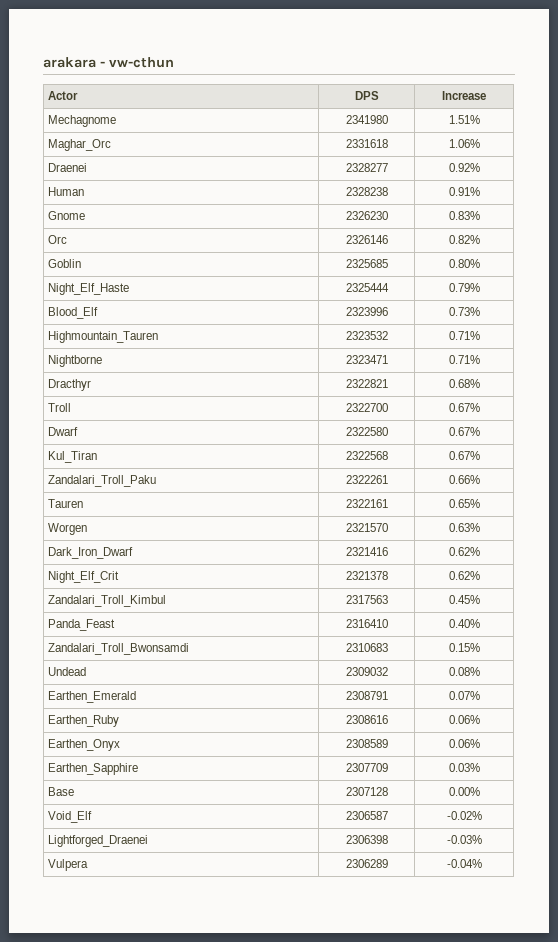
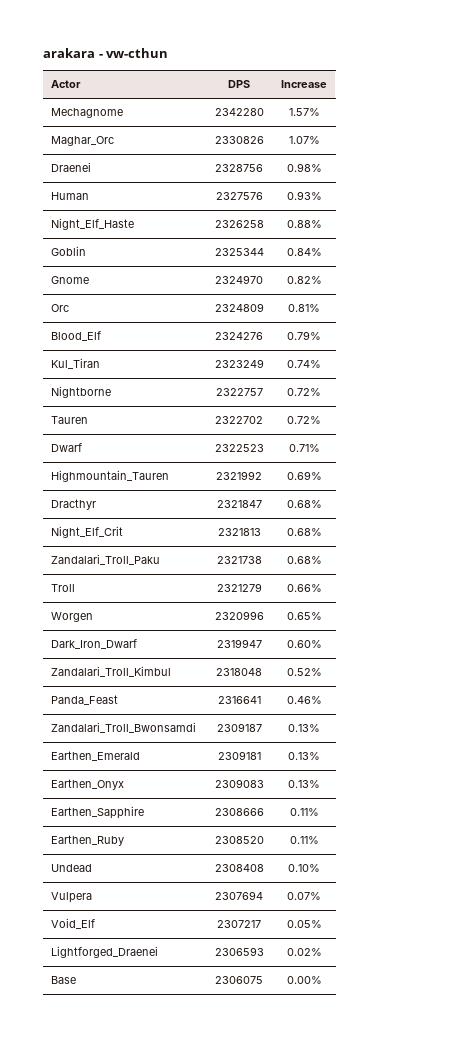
- Mechagnome | 2341980 | 1.51%
+ Mechagnome | 2342280 | 1.57%
- Maghar_Orc | 2331618 | 1.06%
+ Maghar_Orc | 2330826 | 1.07%
- Draenei | 2328277 | 0.92%
+ Draenei | 2328756 | 0.98%
- Human | 2328238 | 0.91%
+ Human | 2327576 | 0.93%
+ Night_Elf_Haste | 2326258 | 0.88%
+ Goblin | 2325344 | 0.84%
- Gnome | 2326230 | 0.83%
+ Gnome | 2324970 | 0.82%
- Orc | 2326146 | 0.82%
- Goblin | 2325685 | 0.80%
- Night_Elf_Haste | 2325444 | 0.79%
- Blood_Elf | 2323996 | 0.73%
- Highmountain_Tauren | 2323532 | 0.71%
- Nightborne | 2323471 | 0.71%
- Dracthyr | 2322821 | 0.68%
- Troll | 2322700 | 0.67%
- Dwarf | 2322580 | 0.67%
- Kul_Tiran | 2322568 | 0.67%
- Zandalari_Troll_Paku | 2322261 | 0.66%
+ Orc | 2324809 | 0.81%
+ Blood_Elf | 2324276 | 0.79%
+ Kul_Tiran | 2323249 | 0.74%
+ Nightborne | 2322757 | 0.72%
+ Tauren | 2322702 | 0.72%
+ Dwarf | 2322523 | 0.71%
+ Highmountain_Tauren | 2321992 | 0.69%
+ Dracthyr | 2321847 | 0.68%
+ Night_Elf_Crit | 2321813 | 0.68%
+ Zandalari_Troll_Paku | 2321738 | 0.68%
+ Troll | 2321279 | 0.66%
- Tauren | 2322161 | 0.65%
+ Worgen | 2320996 | 0.65%
- Worgen | 2321570 | 0.63%
- Dark_Iron_Dwarf | 2321416 | 0.62%
- Night_Elf_Crit | 2321378 | 0.62%
+ Dark_Iron_Dwarf | 2319947 | 0.60%
- Zandalari_Troll_Kimbul | 2317563 | 0.45%
+ Zandalari_Troll_Kimbul | 2318048 | 0.52%
- Panda_Feast | 2316410 | 0.40%
+ Panda_Feast | 2316641 | 0.46%
- Zandalari_Troll_Bwonsamdi | 2310683 | 0.15%
- Undead | 2309032 | 0.08%
- Earthen_Emerald | 2308791 | 0.07%
- Earthen_Ruby | 2308616 | 0.06%
- Earthen_Onyx | 2308589 | 0.06%
- Earthen_Sapphire | 2307709 | 0.03%
+ Zandalari_Troll_Bwonsamdi | 2309187 | 0.13%
+ Earthen_Emerald | 2309181 | 0.13%
+ Earthen_Onyx | 2309083 | 0.13%
+ Earthen_Sapphire | 2308666 | 0.11%
+ Earthen_Ruby | 2308520 | 0.11%
+ Undead | 2308408 | 0.10%
+ Vulpera | 2307694 | 0.07%
+ Void_Elf | 2307217 | 0.05%
+ Lightforged_Draenei | 2306593 | 0.02%
- Base | 2307128 | 0.00%
+ Base | 2306075 | 0.00%
- Void_Elf | 2306587 | -0.02%
- Lightforged_Draenei | 2306398 | -0.03%
- Vulpera | 2306289 | -0.04%

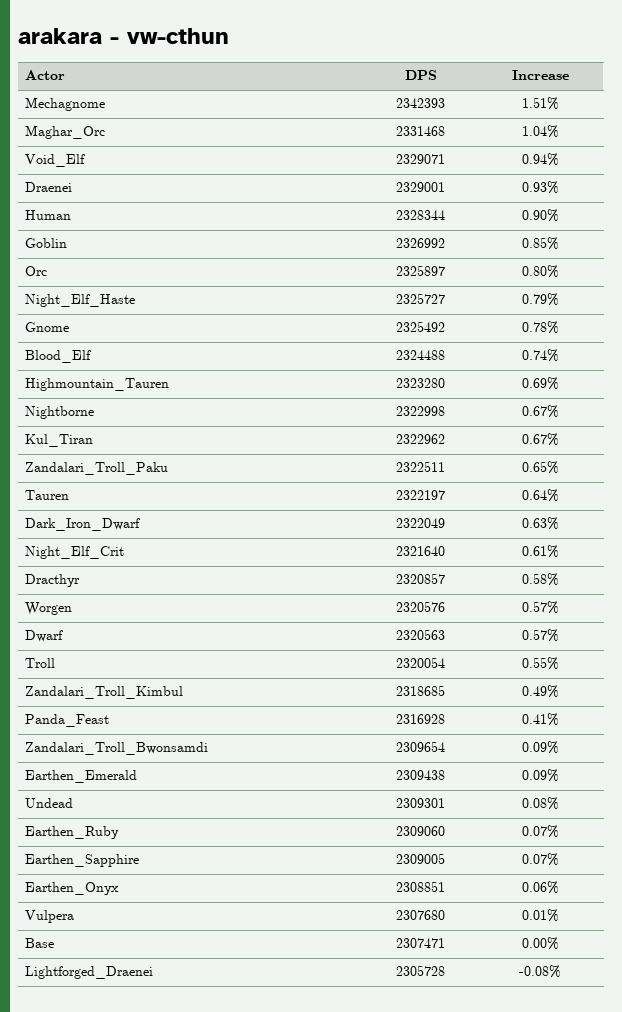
- Mechagnome | 2342280 | 1.57%
+ Mechagnome | 2342393 | 1.51%
- Maghar_Orc | 2330826 | 1.07%
+ Maghar_Orc | 2331468 | 1.04%
+ Void_Elf | 2329071 | 0.94%
- Draenei | 2328756 | 0.98%
+ Draenei | 2329001 | 0.93%
- Human | 2327576 | 0.93%
- Night_Elf_Haste | 2326258 | 0.88%
- Goblin | 2325344 | 0.84%
- Gnome | 2324970 | 0.82%
- Orc | 2324809 | 0.81%
- Blood_Elf | 2324276 | 0.79%
- Kul_Tiran | 2323249 | 0.74%
- Nightborne | 2322757 | 0.72%
- Tauren | 2322702 | 0.72%
- Dwarf | 2322523 | 0.71%
- Highmountain_Tauren | 2321992 | 0.69%
- Dracthyr | 2321847 | 0.68%
- Night_Elf_Crit | 2321813 | 0.68%
- Zandalari_Troll_Paku | 2321738 | 0.68%
- Troll | 2321279 | 0.66%
- Worgen | 2320996 | 0.65%
- Dark_Iron_Dwarf | 2319947 | 0.60%
+ Human | 2328344 | 0.90%
+ Goblin | 2326992 | 0.85%
+ Orc | 2325897 | 0.80%
+ Night_Elf_Haste | 2325727 | 0.79%
+ Gnome | 2325492 | 0.78%
+ Blood_Elf | 2324488 | 0.74%
+ Highmountain_Tauren | 2323280 | 0.69%
+ Nightborne | 2322998 | 0.67%
+ Kul_Tiran | 2322962 | 0.67%
+ Zandalari_Troll_Paku | 2322511 | 0.65%
+ Tauren | 2322197 | 0.64%
+ Dark_Iron_Dwarf | 2322049 | 0.63%
+ Night_Elf_Crit | 2321640 | 0.61%
+ Dracthyr | 2320857 | 0.58%
+ Worgen | 2320576 | 0.57%
+ Dwarf | 2320563 | 0.57%
+ Troll | 2320054 | 0.55%
- Zandalari_Troll_Kimbul | 2318048 | 0.52%
+ Zandalari_Troll_Kimbul | 2318685 | 0.49%
- Panda_Feast | 2316641 | 0.46%
+ Panda_Feast | 2316928 | 0.41%
- Zandalari_Troll_Bwonsamdi | 2309187 | 0.13%
+ Zandalari_Troll_Bwonsamdi | 2309654 | 0.09%
- Earthen_Emerald | 2309181 | 0.13%
- Earthen_Onyx | 2309083 | 0.13%
- Earthen_Sapphire | 2308666 | 0.11%
- Earthen_Ruby | 2308520 | 0.11%
- Undead | 2308408 | 0.10%
- Vulpera | 2307694 | 0.07%
- Void_Elf | 2307217 | 0.05%
- Lightforged_Draenei | 2306593 | 0.02%
- Base | 2306075 | 0.00%
+ Earthen_Emerald | 2309438 | 0.09%
+ Undead | 2309301 | 0.08%
+ Earthen_Ruby | 2309060 | 0.07%
+ Earthen_Sapphire | 2309005 | 0.07%
+ Earthen_Onyx | 2308851 | 0.06%
+ Vulpera | 2307680 | 0.01%
+ Base | 2307471 | 0.00%
+ Lightforged_Draenei | 2305728 | -0.08%

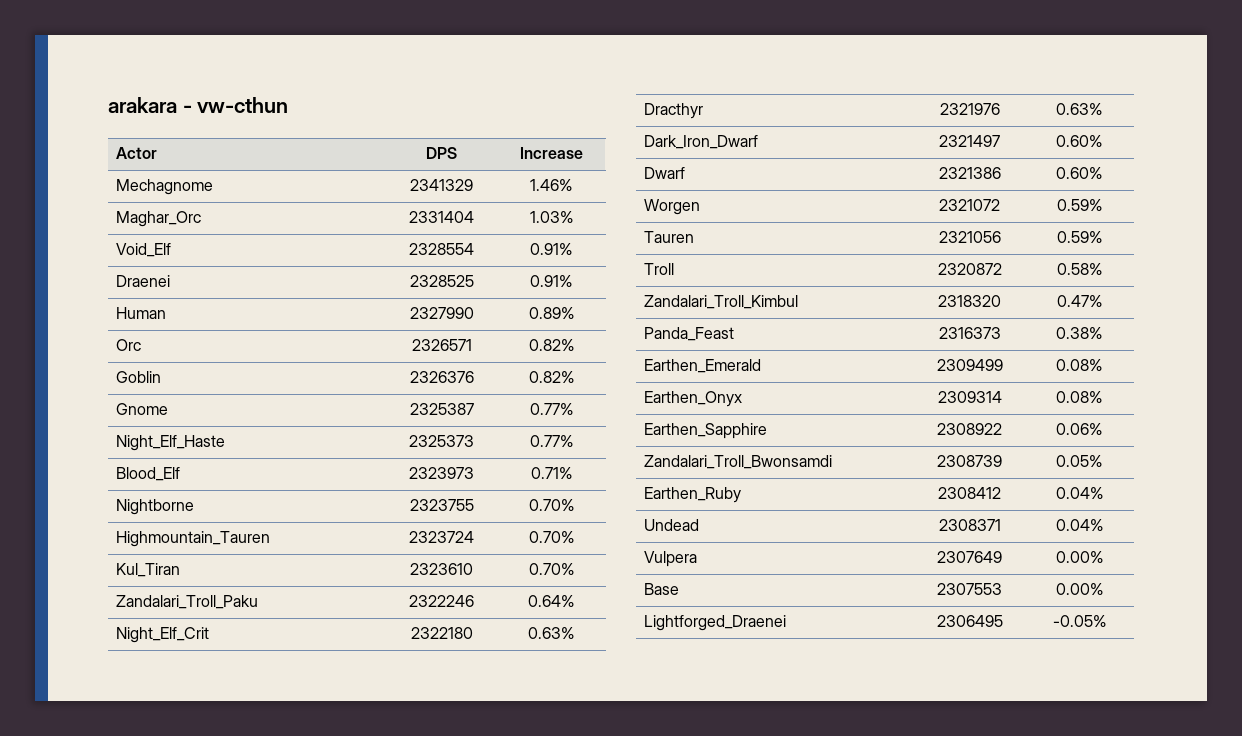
- Mechagnome | 2342393 | 1.51%
+ Mechagnome | 2341329 | 1.46%
- Maghar_Orc | 2331468 | 1.04%
+ Maghar_Orc | 2331404 | 1.03%
- Void_Elf | 2329071 | 0.94%
+ Void_Elf | 2328554 | 0.91%
- Draenei | 2329001 | 0.93%
+ Draenei | 2328525 | 0.91%
- Human | 2328344 | 0.90%
- Goblin | 2326992 | 0.85%
- Orc | 2325897 | 0.80%
- Night_Elf_Haste | 2325727 | 0.79%
- Gnome | 2325492 | 0.78%
- Blood_Elf | 2324488 | 0.74%
- Highmountain_Tauren | 2323280 | 0.69%
- Nightborne | 2322998 | 0.67%
+ Human | 2327990 | 0.89%
+ Orc | 2326571 | 0.82%
+ Goblin | 2326376 | 0.82%
+ Gnome | 2325387 | 0.77%
+ Night_Elf_Haste | 2325373 | 0.77%
+ Blood_Elf | 2323973 | 0.71%
+ Nightborne | 2323755 | 0.70%
+ Highmountain_Tauren | 2323724 | 0.70%
- Kul_Tiran | 2322962 | 0.67%
+ Kul_Tiran | 2323610 | 0.70%
- Zandalari_Troll_Paku | 2322511 | 0.65%
- Tauren | 2322197 | 0.64%
- Dark_Iron_Dwarf | 2322049 | 0.63%
- Night_Elf_Crit | 2321640 | 0.61%
- Dracthyr | 2320857 | 0.58%
- Worgen | 2320576 | 0.57%
- Dwarf | 2320563 | 0.57%
- Troll | 2320054 | 0.55%
+ Zandalari_Troll_Paku | 2322246 | 0.64%
+ Night_Elf_Crit | 2322180 | 0.63%
+ Dracthyr | 2321976 | 0.63%
+ Dark_Iron_Dwarf | 2321497 | 0.60%
+ Dwarf | 2321386 | 0.60%
+ Worgen | 2321072 | 0.59%
+ Tauren | 2321056 | 0.59%
+ Troll | 2320872 | 0.58%
- Zandalari_Troll_Kimbul | 2318685 | 0.49%
+ Zandalari_Troll_Kimbul | 2318320 | 0.47%
- Panda_Feast | 2316928 | 0.41%
- Zandalari_Troll_Bwonsamdi | 2309654 | 0.09%
- Earthen_Emerald | 2309438 | 0.09%
- Undead | 2309301 | 0.08%
- Earthen_Ruby | 2309060 | 0.07%
- Earthen_Sapphire | 2309005 | 0.07%
- Earthen_Onyx | 2308851 | 0.06%
+ Panda_Feast | 2316373 | 0.38%
+ Earthen_Emerald | 2309499 | 0.08%
+ Earthen_Onyx | 2309314 | 0.08%
+ Earthen_Sapphire | 2308922 | 0.06%
+ Zandalari_Troll_Bwonsamdi | 2308739 | 0.05%
+ Earthen_Ruby | 2308412 | 0.04%
+ Undead | 2308371 | 0.04%
- Vulpera | 2307680 | 0.01%
+ Vulpera | 2307649 | 0.00%
- Base | 2307471 | 0.00%
+ Base | 2307553 | 0.00%
- Lightforged_Draenei | 2305728 | -0.08%
+ Lightforged_Draenei | 2306495 | -0.05%

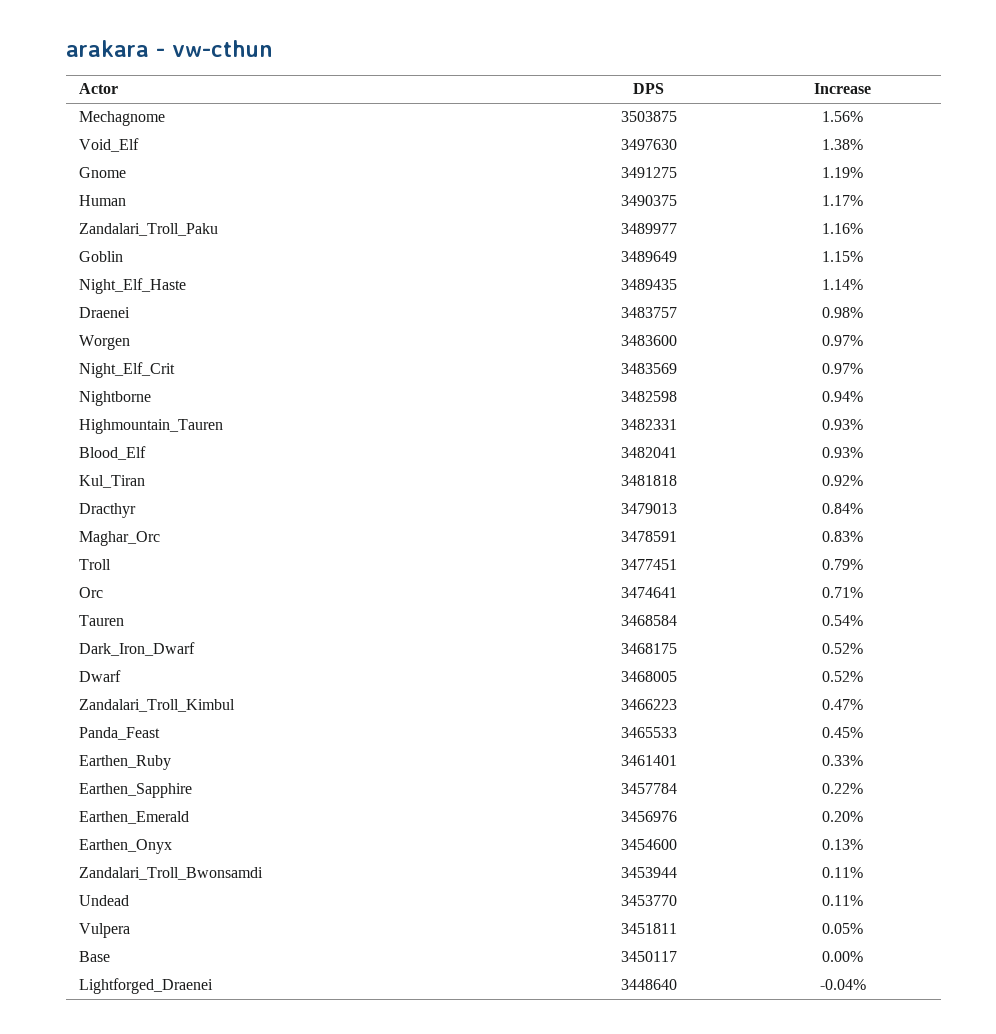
- Mechagnome | 2341329 | 1.46%
- Maghar_Orc | 2331404 | 1.03%
- Void_Elf | 2328554 | 0.91%
- Draenei | 2328525 | 0.91%
- Human | 2327990 | 0.89%
- Orc | 2326571 | 0.82%
- Goblin | 2326376 | 0.82%
- Gnome | 2325387 | 0.77%
- Night_Elf_Haste | 2325373 | 0.77%
- Blood_Elf | 2323973 | 0.71%
- Nightborne | 2323755 | 0.70%
- Highmountain_Tauren | 2323724 | 0.70%
- Kul_Tiran | 2323610 | 0.70%
- Zandalari_Troll_Paku | 2322246 | 0.64%
- Night_Elf_Crit | 2322180 | 0.63%
- Dracthyr | 2321976 | 0.63%
+ Mechagnome | 3503875 | 1.56%
+ Void_Elf | 3497630 | 1.38%
+ Gnome | 3491275 | 1.19%
+ Human | 3490375 | 1.17%
+ Zandalari_Troll_Paku | 3489977 | 1.16%
+ Goblin | 3489649 | 1.15%
+ Night_Elf_Haste | 3489435 | 1.14%
+ Draenei | 3483757 | 0.98%
+ Worgen | 3483600 | 0.97%
+ Night_Elf_Crit | 3483569 | 0.97%
+ Nightborne | 3482598 | 0.94%
+ Highmountain_Tauren | 3482331 | 0.93%
+ Blood_Elf | 3482041 | 0.93%
+ Kul_Tiran | 3481818 | 0.92%
+ Dracthyr | 3479013 | 0.84%
+ Maghar_Orc | 3478591 | 0.83%
+ Troll | 3477451 | 0.79%
+ Orc | 3474641 | 0.71%
+ Tauren | 3468584 | 0.54%
- Dark_Iron_Dwarf | 2321497 | 0.60%
+ Dark_Iron_Dwarf | 3468175 | 0.52%
- Dwarf | 2321386 | 0.60%
- Worgen | 2321072 | 0.59%
- Tauren | 2321056 | 0.59%
- Troll | 2320872 | 0.58%
+ Dwarf | 3468005 | 0.52%
- Zandalari_Troll_Kimbul | 2318320 | 0.47%
+ Zandalari_Troll_Kimbul | 3466223 | 0.47%
- Panda_Feast | 2316373 | 0.38%
+ Panda_Feast | 3465533 | 0.45%
+ Earthen_Ruby | 3461401 | 0.33%
+ Earthen_Sapphire | 3457784 | 0.22%
- Earthen_Emerald | 2309499 | 0.08%
+ Earthen_Emerald | 3456976 | 0.20%
- Earthen_Onyx | 2309314 | 0.08%
- Earthen_Sapphire | 2308922 | 0.06%
- Zandalari_Troll_Bwonsamdi | 2308739 | 0.05%
- Earthen_Ruby | 2308412 | 0.04%
- Undead | 2308371 | 0.04%
- Vulpera | 2307649 | 0.00%
+ Earthen_Onyx | 3454600 | 0.13%
+ Zandalari_Troll_Bwonsamdi | 3453944 | 0.11%
+ Undead | 3453770 | 0.11%
+ Vulpera | 3451811 | 0.05%
- Base | 2307553 | 0.00%
+ Base | 3450117 | 0.00%
- Lightforged_Draenei | 2306495 | -0.05%
+ Lightforged_Draenei | 3448640 | -0.04%

